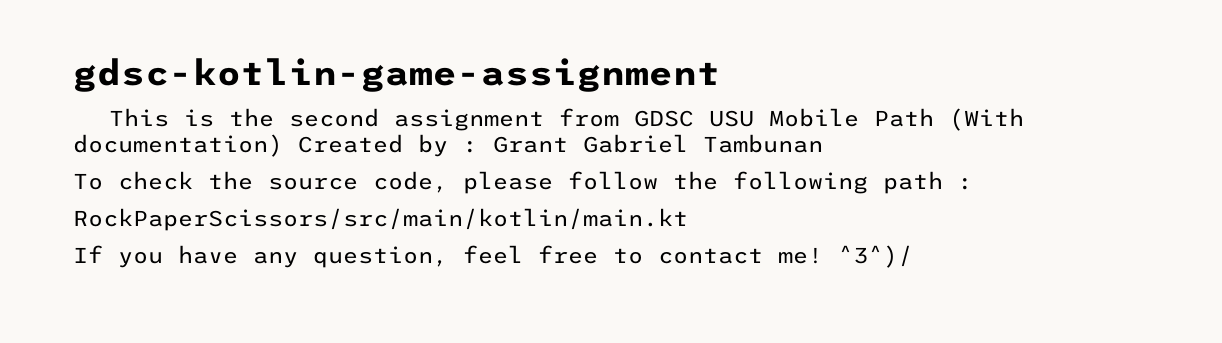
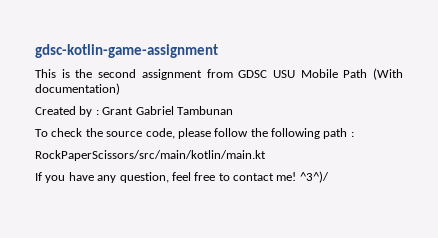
- This is the second assignment from GDSC USU Mobile Path (With documentation) Created by : Grant Gabriel Tambunan
+ This is the second assignment from GDSC USU Mobile Path (With documentation)
+ Created by : Grant Gabriel Tambunan

